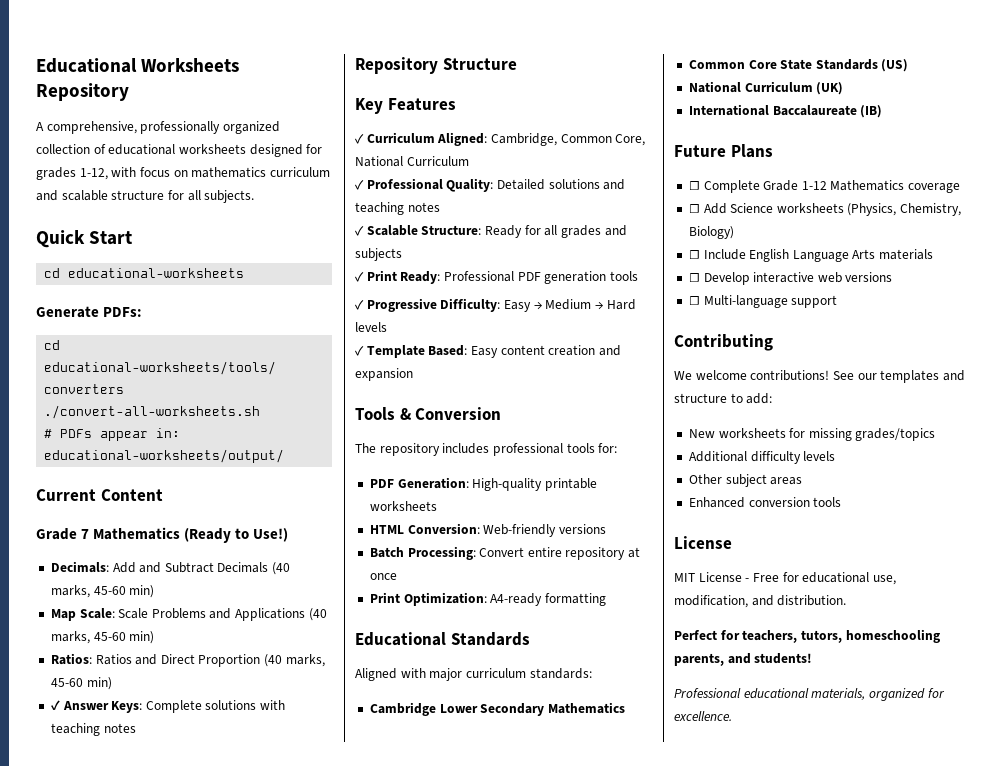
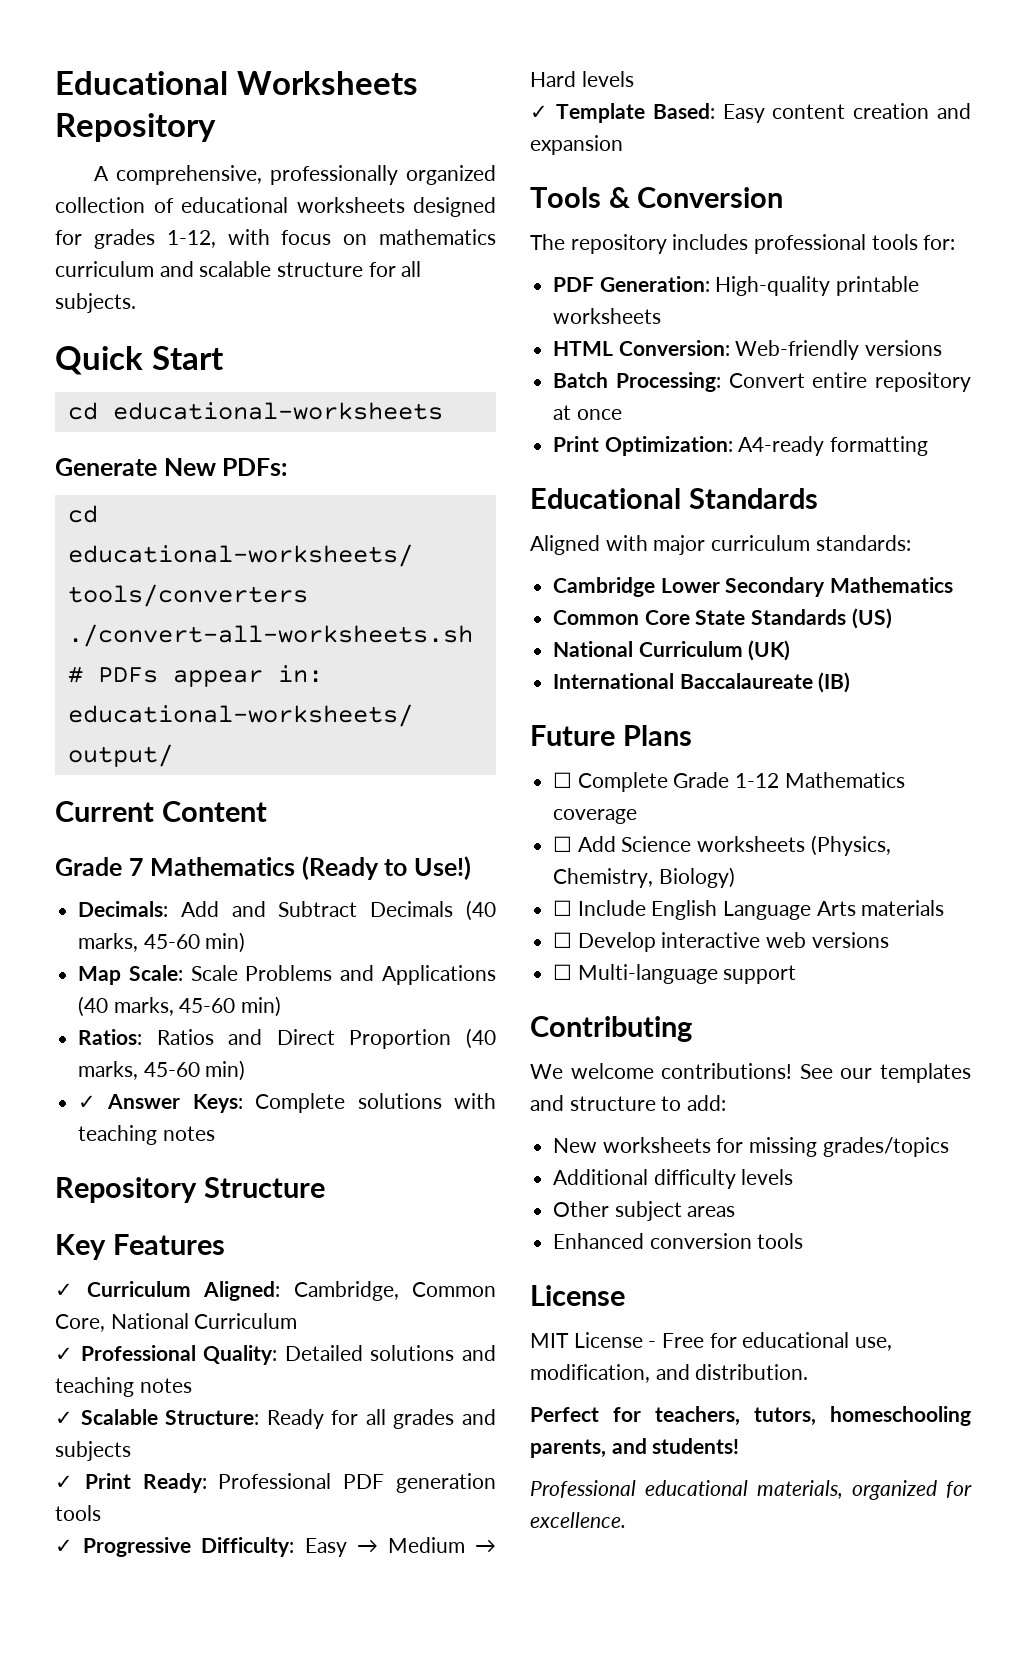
- Generate PDFs:
+ Generate New PDFs:

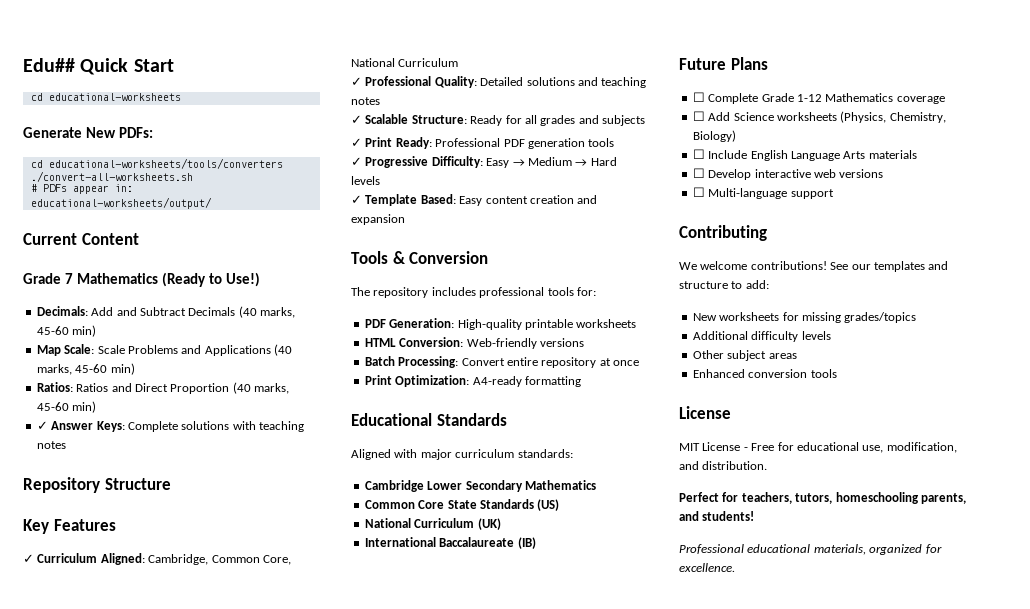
- Educational Worksheets Repository
- A comprehensive, professionally organized collection of educational worksheets designed for grades 1-12, with focus on mathematics curriculum and scalable structure for all subjects.
- Quick Start
+ Edu## Quick Start

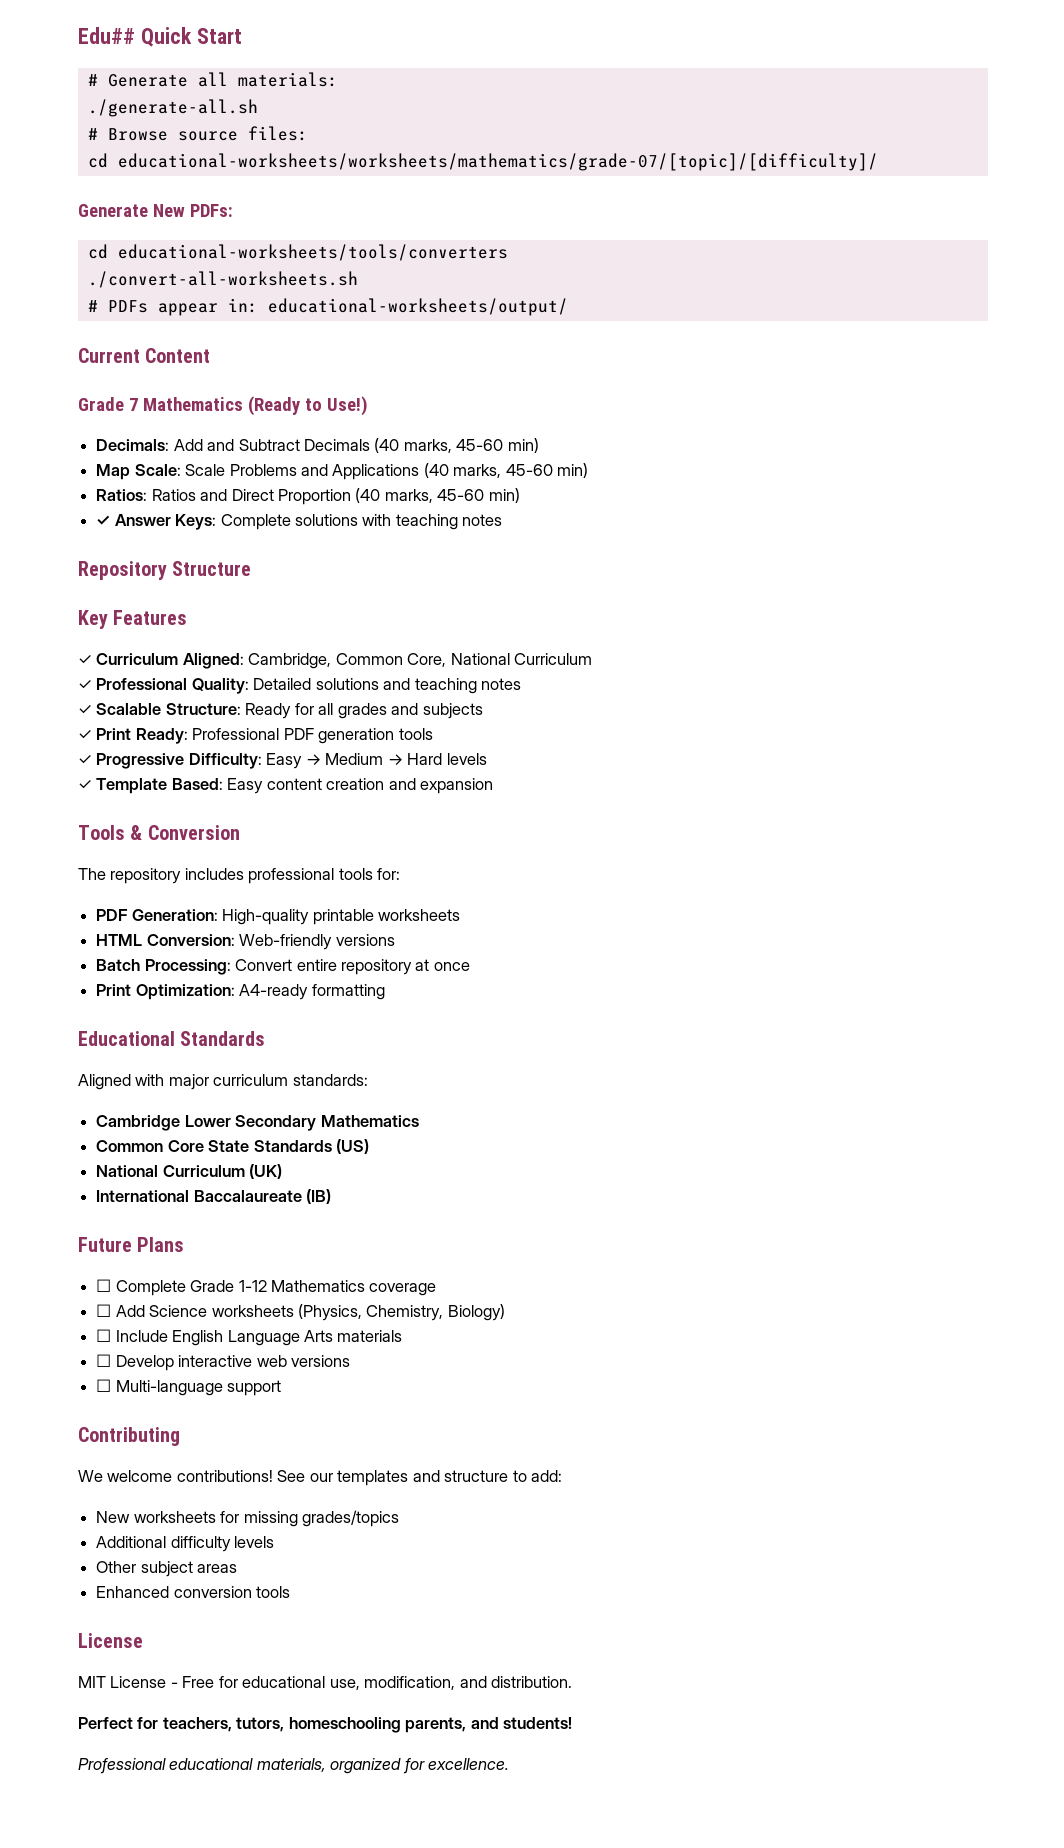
- cd educational-worksheets
+ # Generate all materials:
+ ./generate-all.sh
+ # Browse source files:
+ cd educational-worksheets/worksheets/mathematics/grade-07/[topic]/[difficulty]/

